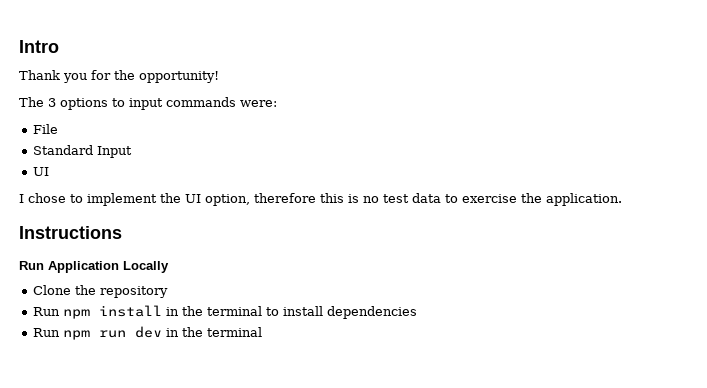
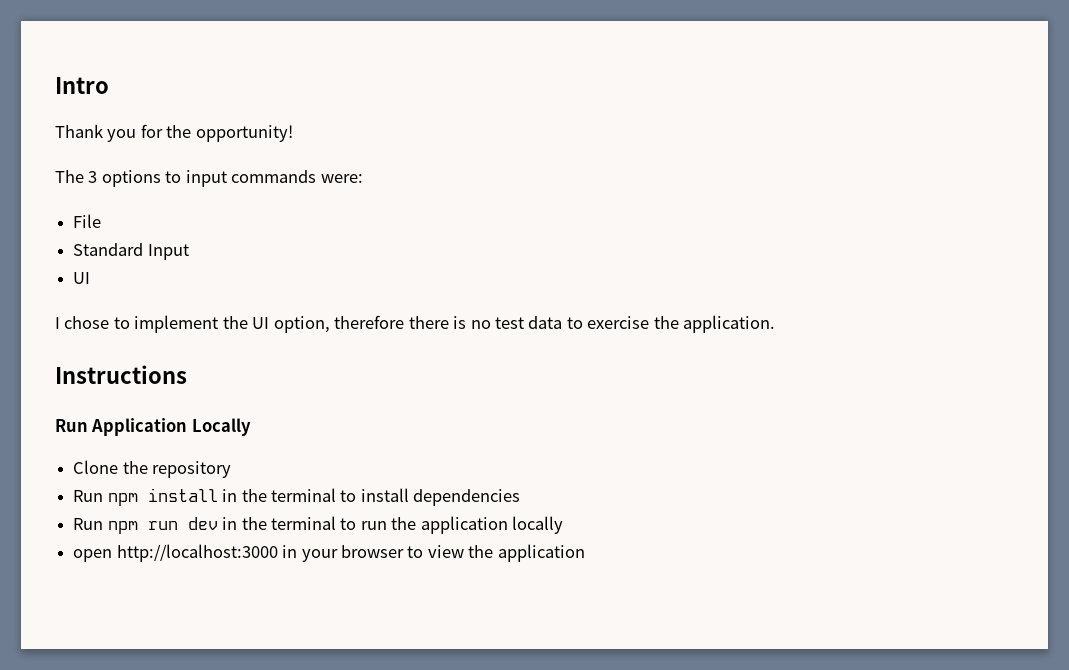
- I chose to implement the UI option, therefore this is no test data to exercise the application.
+ I chose to implement the UI option, therefore there is no test data to exercise the application.
- Run npm run dev in the terminal
+ Run npm run dev in the terminal to run the application locally
+ open http://localhost:3000 in your browser to view the application

